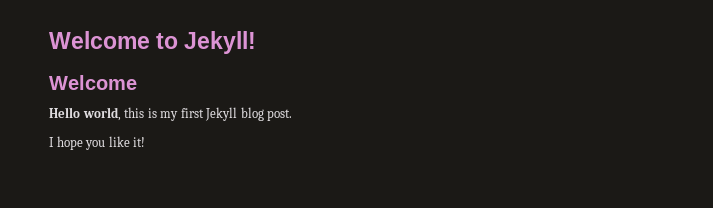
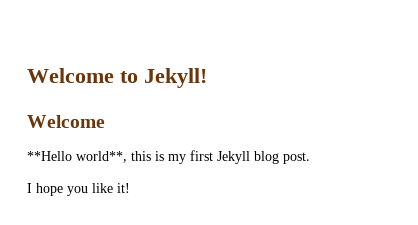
- Hello world, this is my first Jekyll blog post.
+ **Hello world**, this is my first Jekyll blog post.

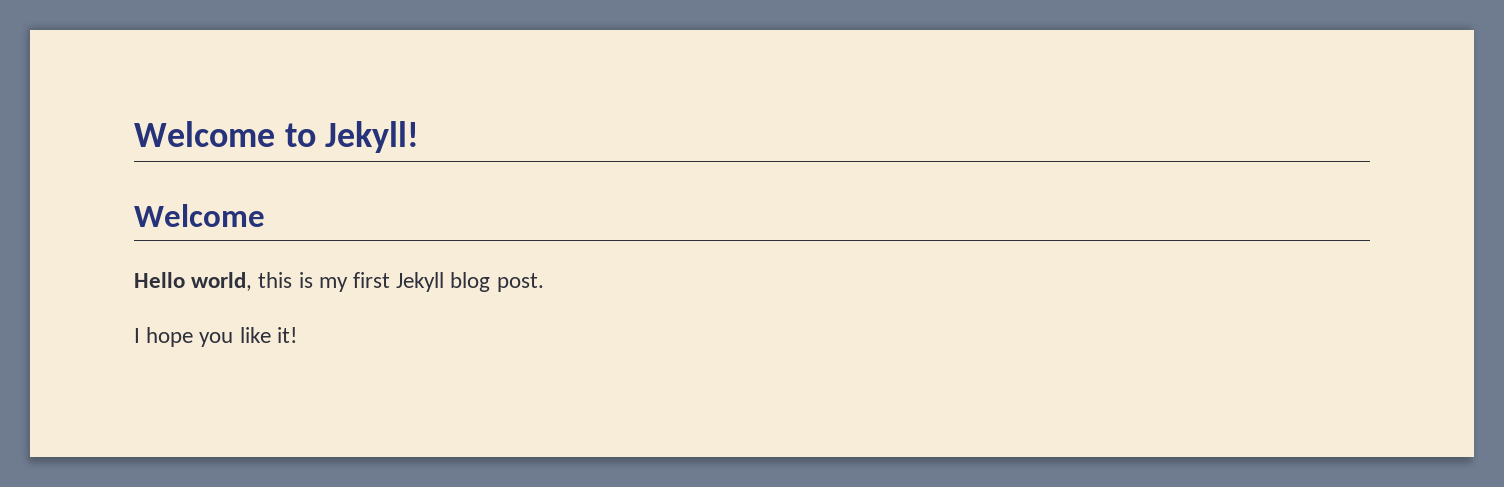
- **Hello world**, this is my first Jekyll blog post.
+ Hello world, this is my first Jekyll blog post.

